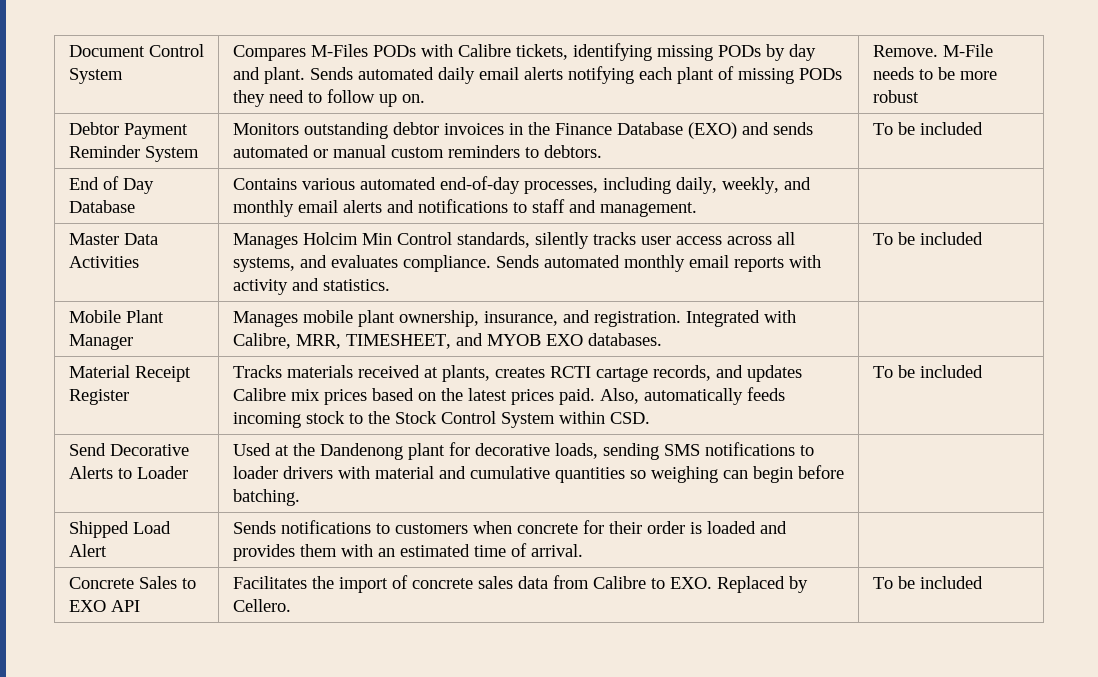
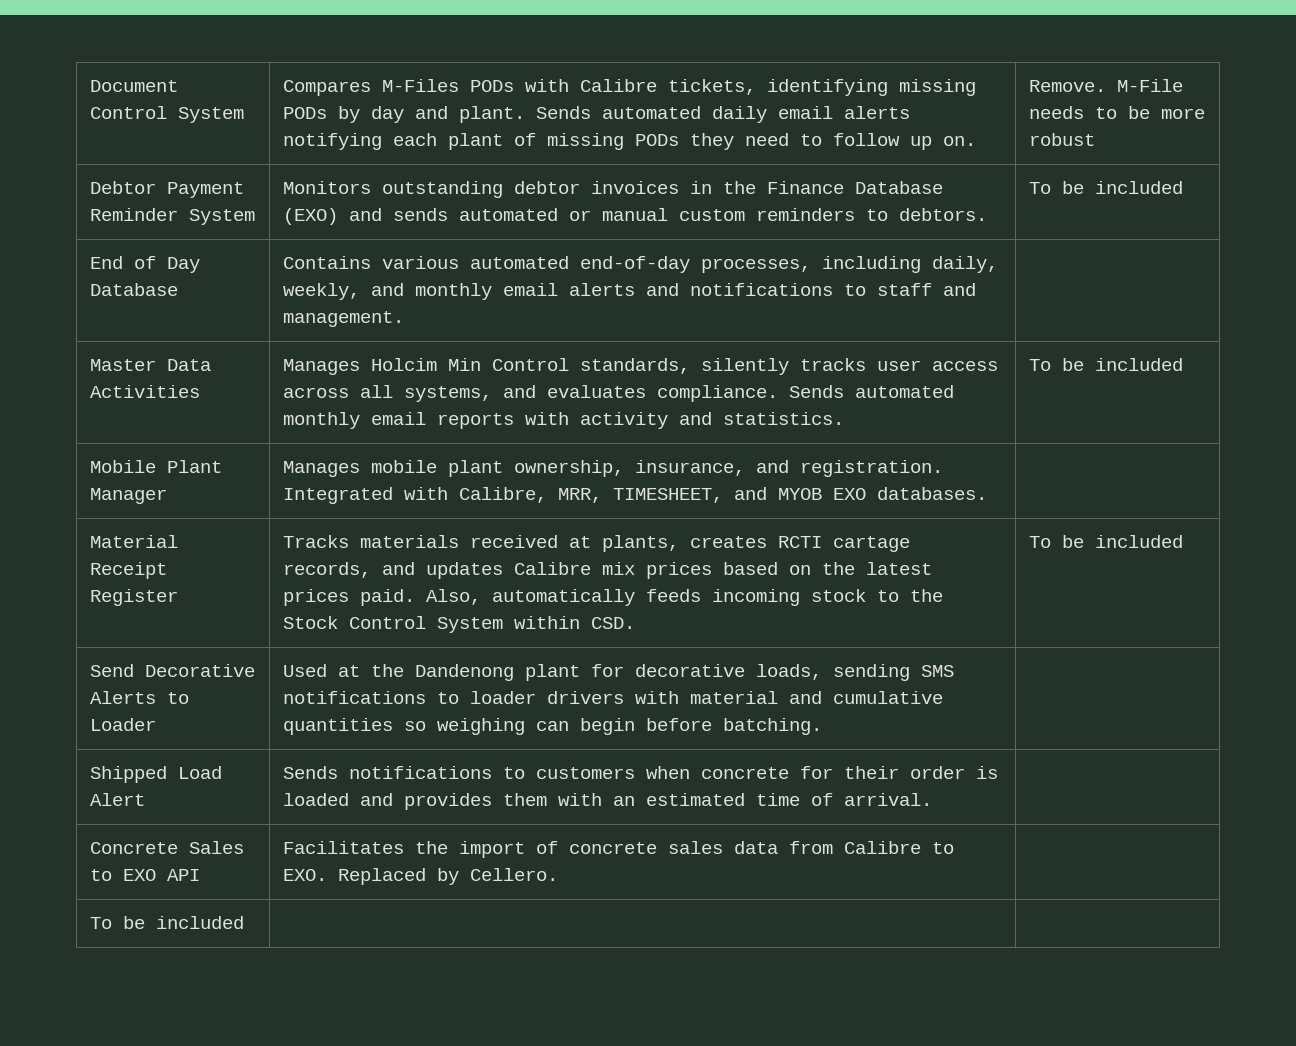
- Concrete Sales to EXO API | Facilitates the import of concrete sales data from Calibre to EXO. Replaced by Cellero. | To be included
+ Concrete Sales to EXO API | Facilitates the import of concrete sales data from Calibre to EXO. Replaced by Cellero. |
+ To be included | |

